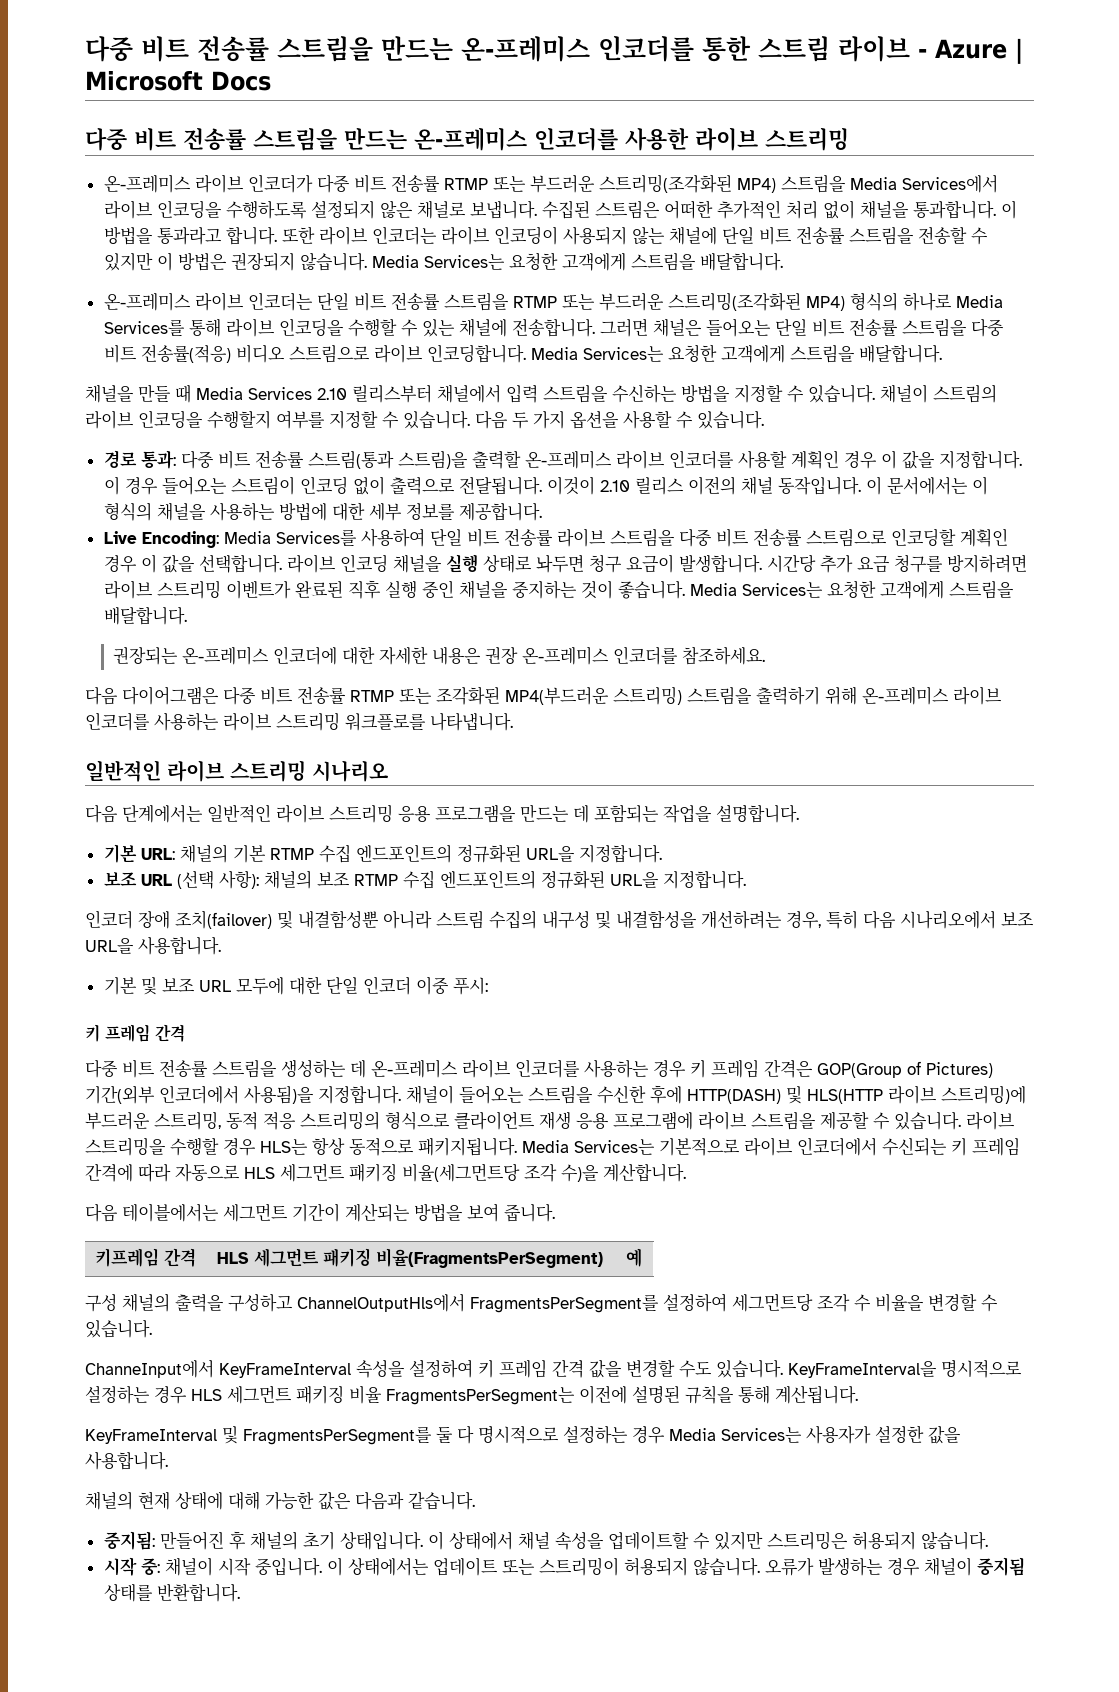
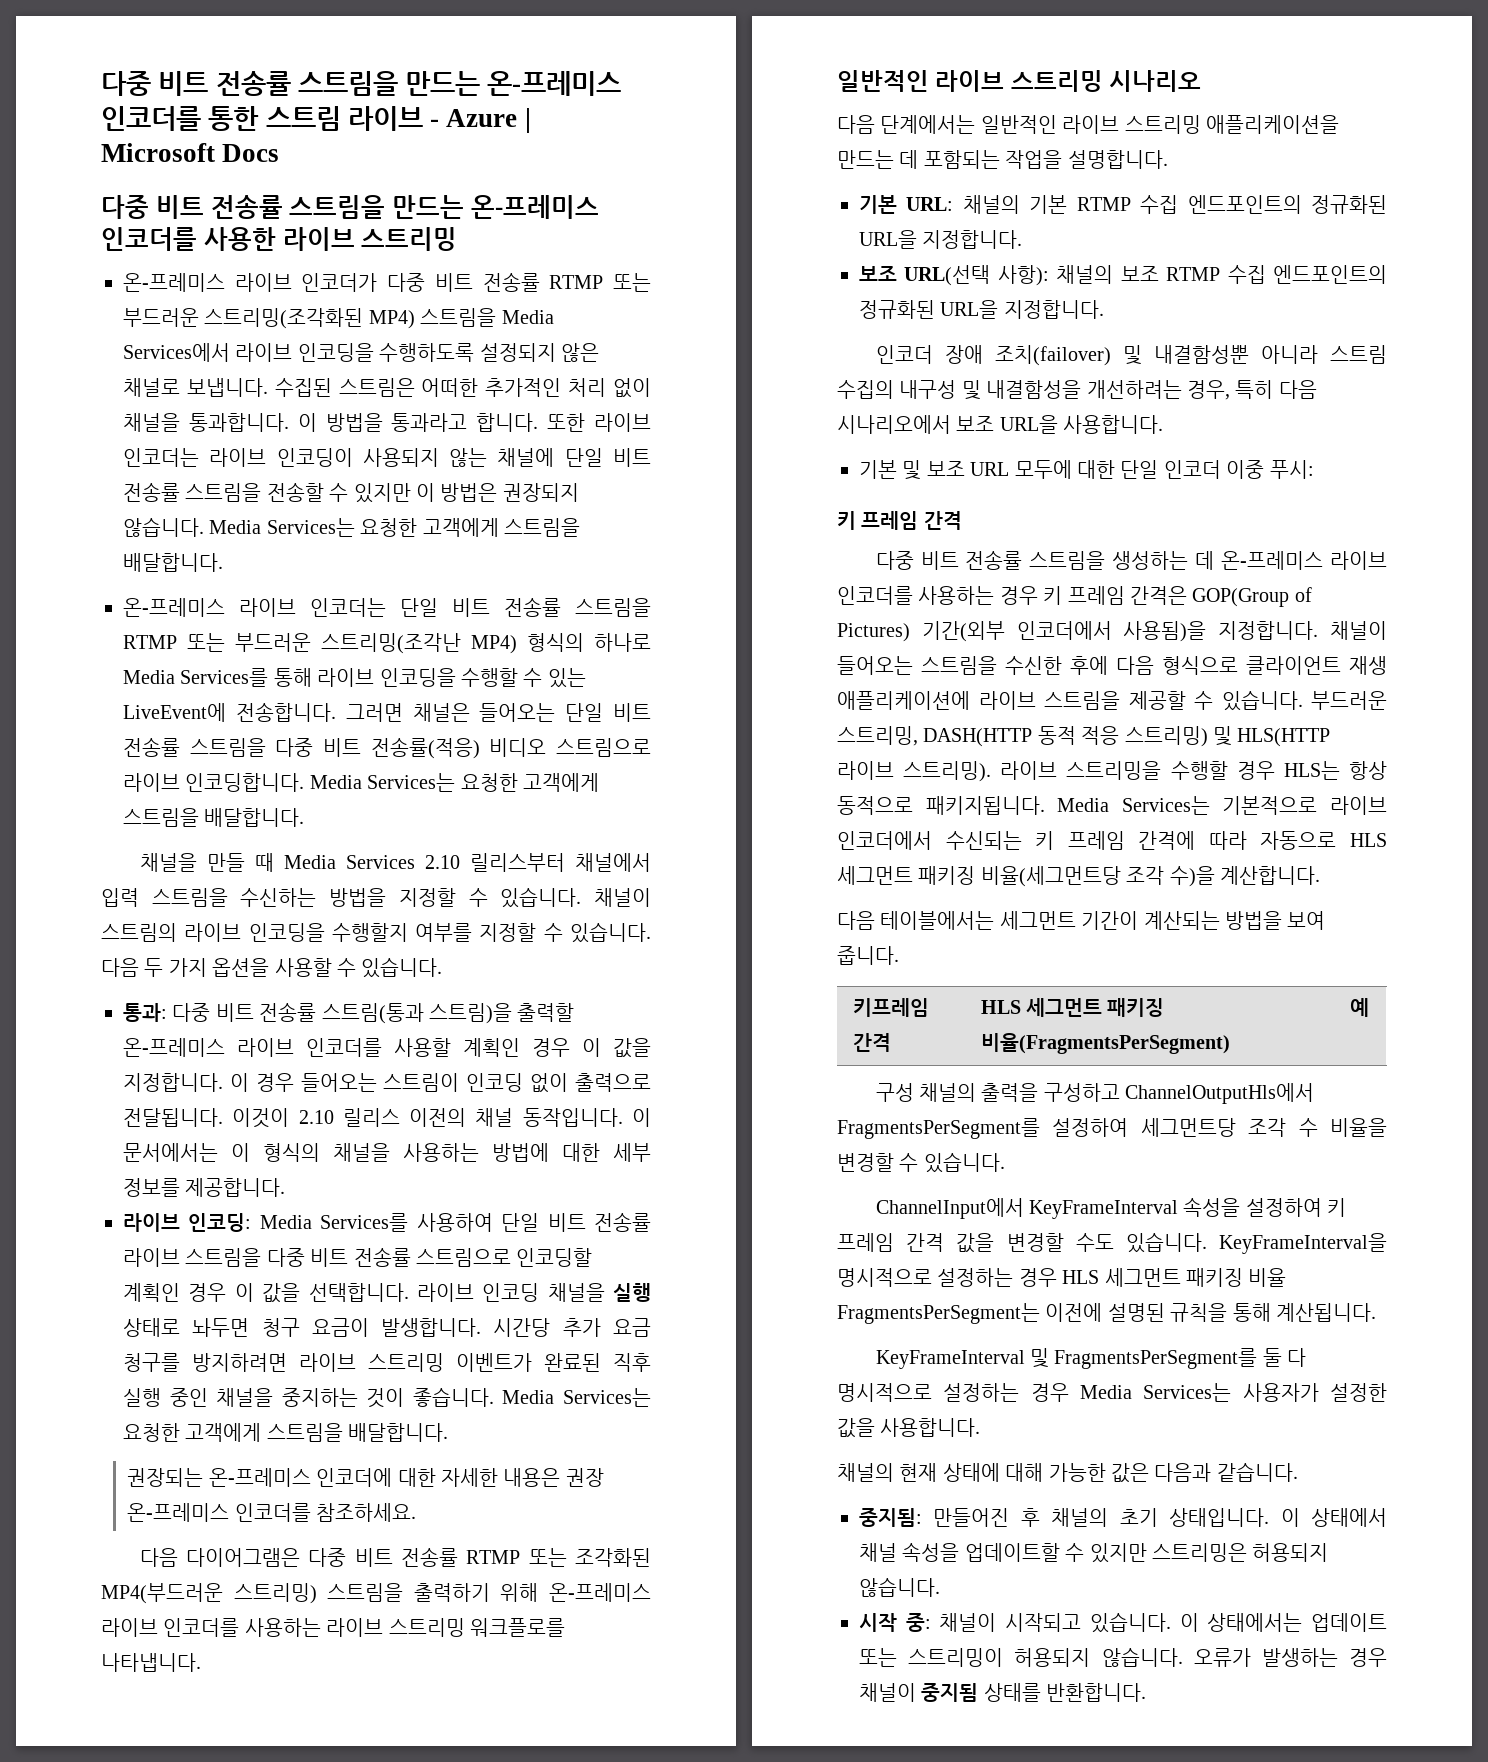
- 온-프레미스 라이브 인코더는 단일 비트 전송률 스트림을 RTMP 또는 부드러운 스트리밍(조각화된 MP4) 형식의 하나로 Media Services를 통해 라이브 인코딩을 수행할 수 있는 채널에 전송합니다.
+ 온-프레미스 라이브 인코더는 단일 비트 전송률 스트림을 RTMP 또는 부드러운 스트리밍(조각난 MP4) 형식의 하나로 Media Services를 통해 라이브 인코딩을 수행할 수 있는 LiveEvent에 전송합니다.
- 경로 통과: 다중 비트 전송률 스트림(통과 스트림)을 출력할 온-프레미스 라이브 인코더를 사용할 계획인 경우 이 값을 지정합니다.
+ 통과: 다중 비트 전송률 스트림(통과 스트림)을 출력할 온-프레미스 라이브 인코더를 사용할 계획인 경우 이 값을 지정합니다.
- Live Encoding: Media Services를 사용하여 단일 비트 전송률 라이브 스트림을 다중 비트 전송률 스트림으로 인코딩할 계획인 경우 이 값을 선택합니다.
+ 라이브 인코딩: Media Services를 사용하여 단일 비트 전송률 라이브 스트림을 다중 비트 전송률 스트림으로 인코딩할 계획인 경우 이 값을 선택합니다.
- 다음 단계에서는 일반적인 라이브 스트리밍 응용 프로그램을 만드는 데 포함되는 작업을 설명합니다.
+ 다음 단계에서는 일반적인 라이브 스트리밍 애플리케이션을 만드는 데 포함되는 작업을 설명합니다.
- 보조 URL (선택 사항): 채널의 보조 RTMP 수집 엔드포인트의 정규화된 URL을 지정합니다.
+ 보조 URL(선택 사항): 채널의 보조 RTMP 수집 엔드포인트의 정규화된 URL을 지정합니다.
- 채널이 들어오는 스트림을 수신한 후에 HTTP(DASH) 및 HLS(HTTP 라이브 스트리밍)에 부드러운 스트리밍, 동적 적응 스트리밍의 형식으로 클라이언트 재생 응용 프로그램에 라이브 스트림을 제공할 수 있습니다.
+ 채널이 들어오는 스트림을 수신한 후에 다음 형식으로 클라이언트 재생 애플리케이션에 라이브 스트림을 제공할 수 있습니다.
+ 부드러운 스트리밍, DASH(HTTP 동적 적응 스트리밍) 및 HLS(HTTP 라이브 스트리밍).
- ChanneInput에서 KeyFrameInterval 속성을 설정하여 키 프레임 간격 값을 변경할 수도 있습니다.
+ ChannelInput에서 KeyFrameInterval 속성을 설정하여 키 프레임 간격 값을 변경할 수도 있습니다.
- 시작 중: 채널이 시작 중입니다.
+ 시작 중: 채널이 시작되고 있습니다.

